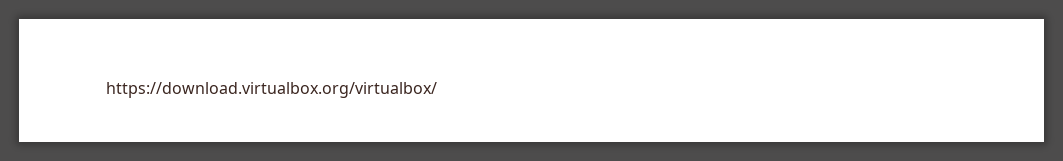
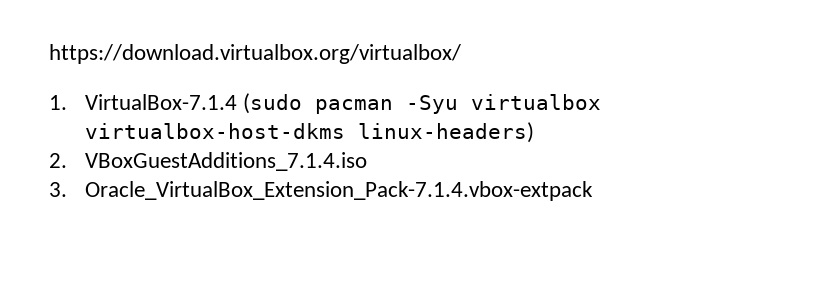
+ 1. VirtualBox-7.1.4 (sudo pacman -Syu virtualbox virtualbox-host-dkms linux-headers)
+ 2. VBoxGuestAdditions_7.1.4.iso
+ 3. Oracle_VirtualBox_Extension_Pack-7.1.4.vbox-extpack

